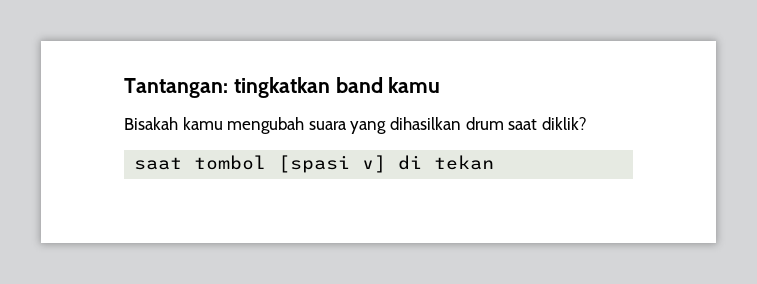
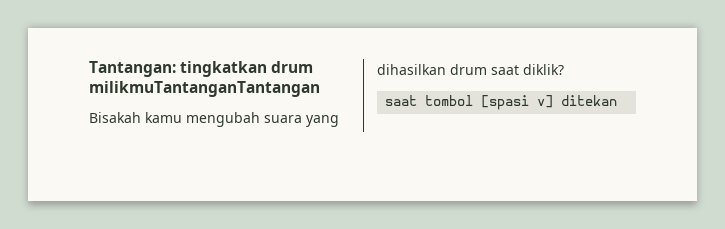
- Tantangan: tingkatkan band kamu
+ Tantangan: tingkatkan drum milikmuTantanganTantangan
- saat tombol [spasi v] di tekan
+ saat tombol [spasi v] ditekan

